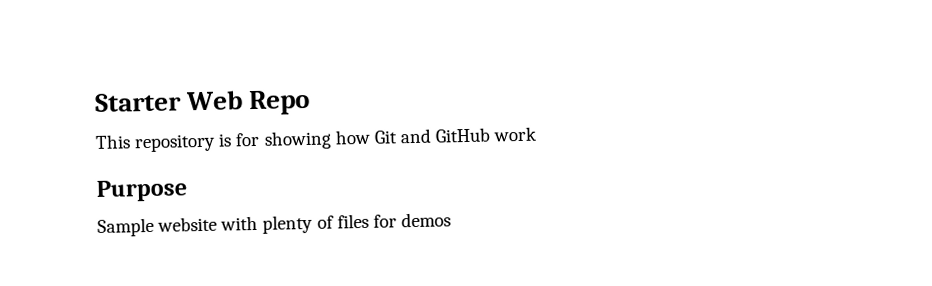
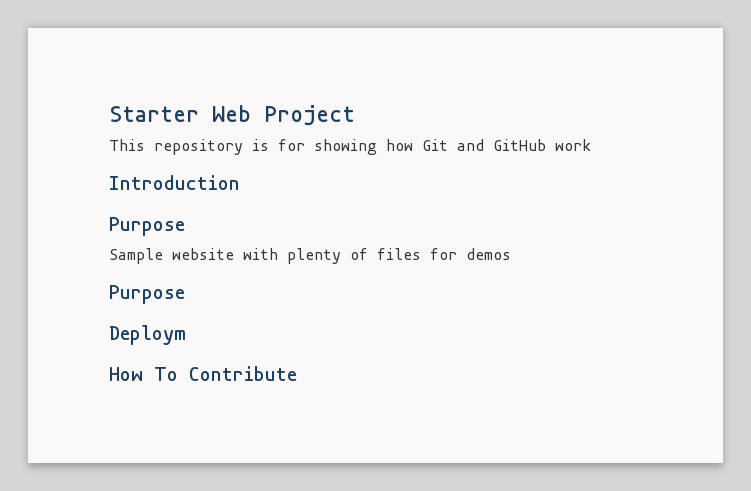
- Starter Web Repo
+ Starter Web Project
+ Introduction
  Sample website with plenty of files for demos
+ Purpose
+ Deploym
+ How To Contribute

